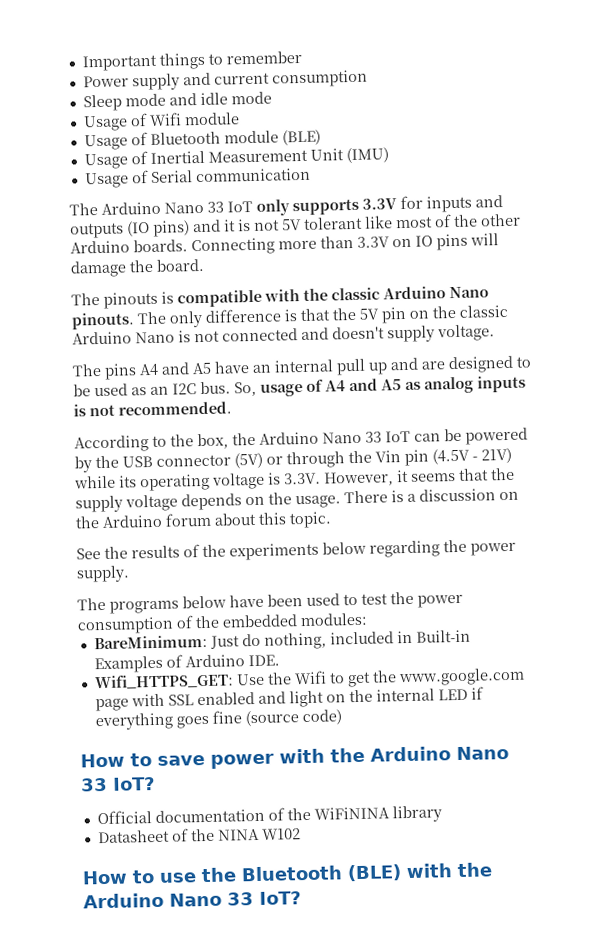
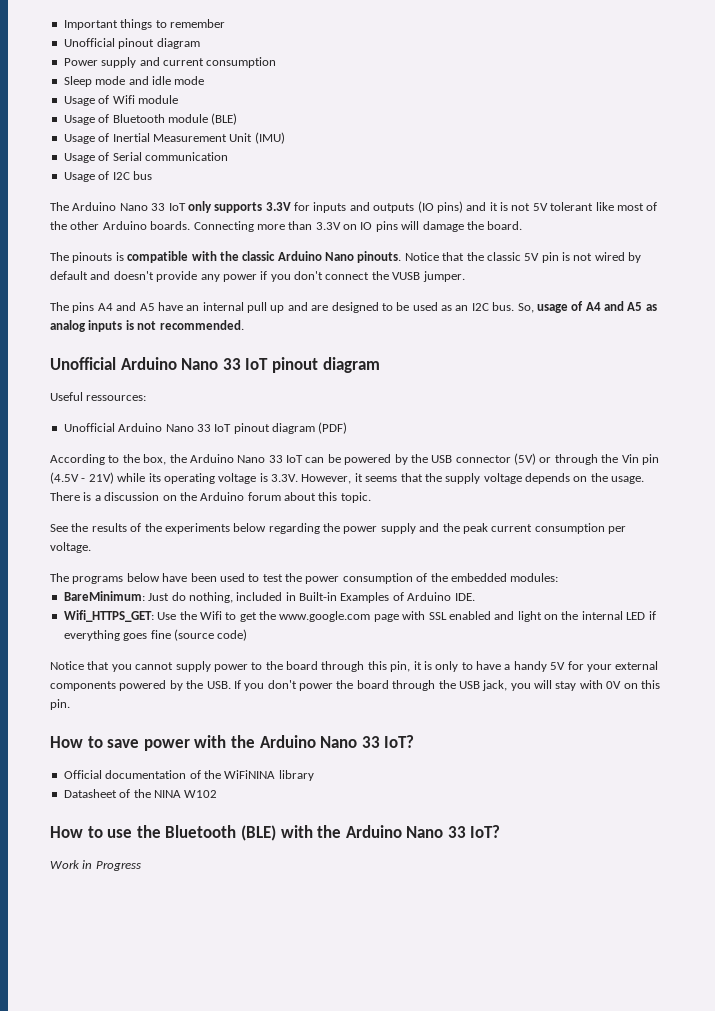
+ Unofficial pinout diagram
+ Usage of I2C bus
- The only difference is that the 5V pin on the classic Arduino Nano is not connected and doesn't supply voltage.
+ Notice that the classic 5V pin is not wired by default and doesn't provide any power if you don't connect the VUSB jumper.
  So, usage of A4 and A5 as analog inputs is not recommended.
+ Unofficial Arduino Nano 33 IoT pinout diagram
+ Useful ressources:
+ Unofficial Arduino Nano 33 IoT pinout diagram (PDF)
- See the results of the experiments below regarding the power supply.
+ See the results of the experiments below regarding the power supply and the peak current consumption per voltage.
+ Notice that you cannot supply power to the board through this pin, it is only to have a handy 5V for your external components powered by the USB. If you don't power the board through the USB jack, you will stay with 0V on this pin.
+ Work in Progress

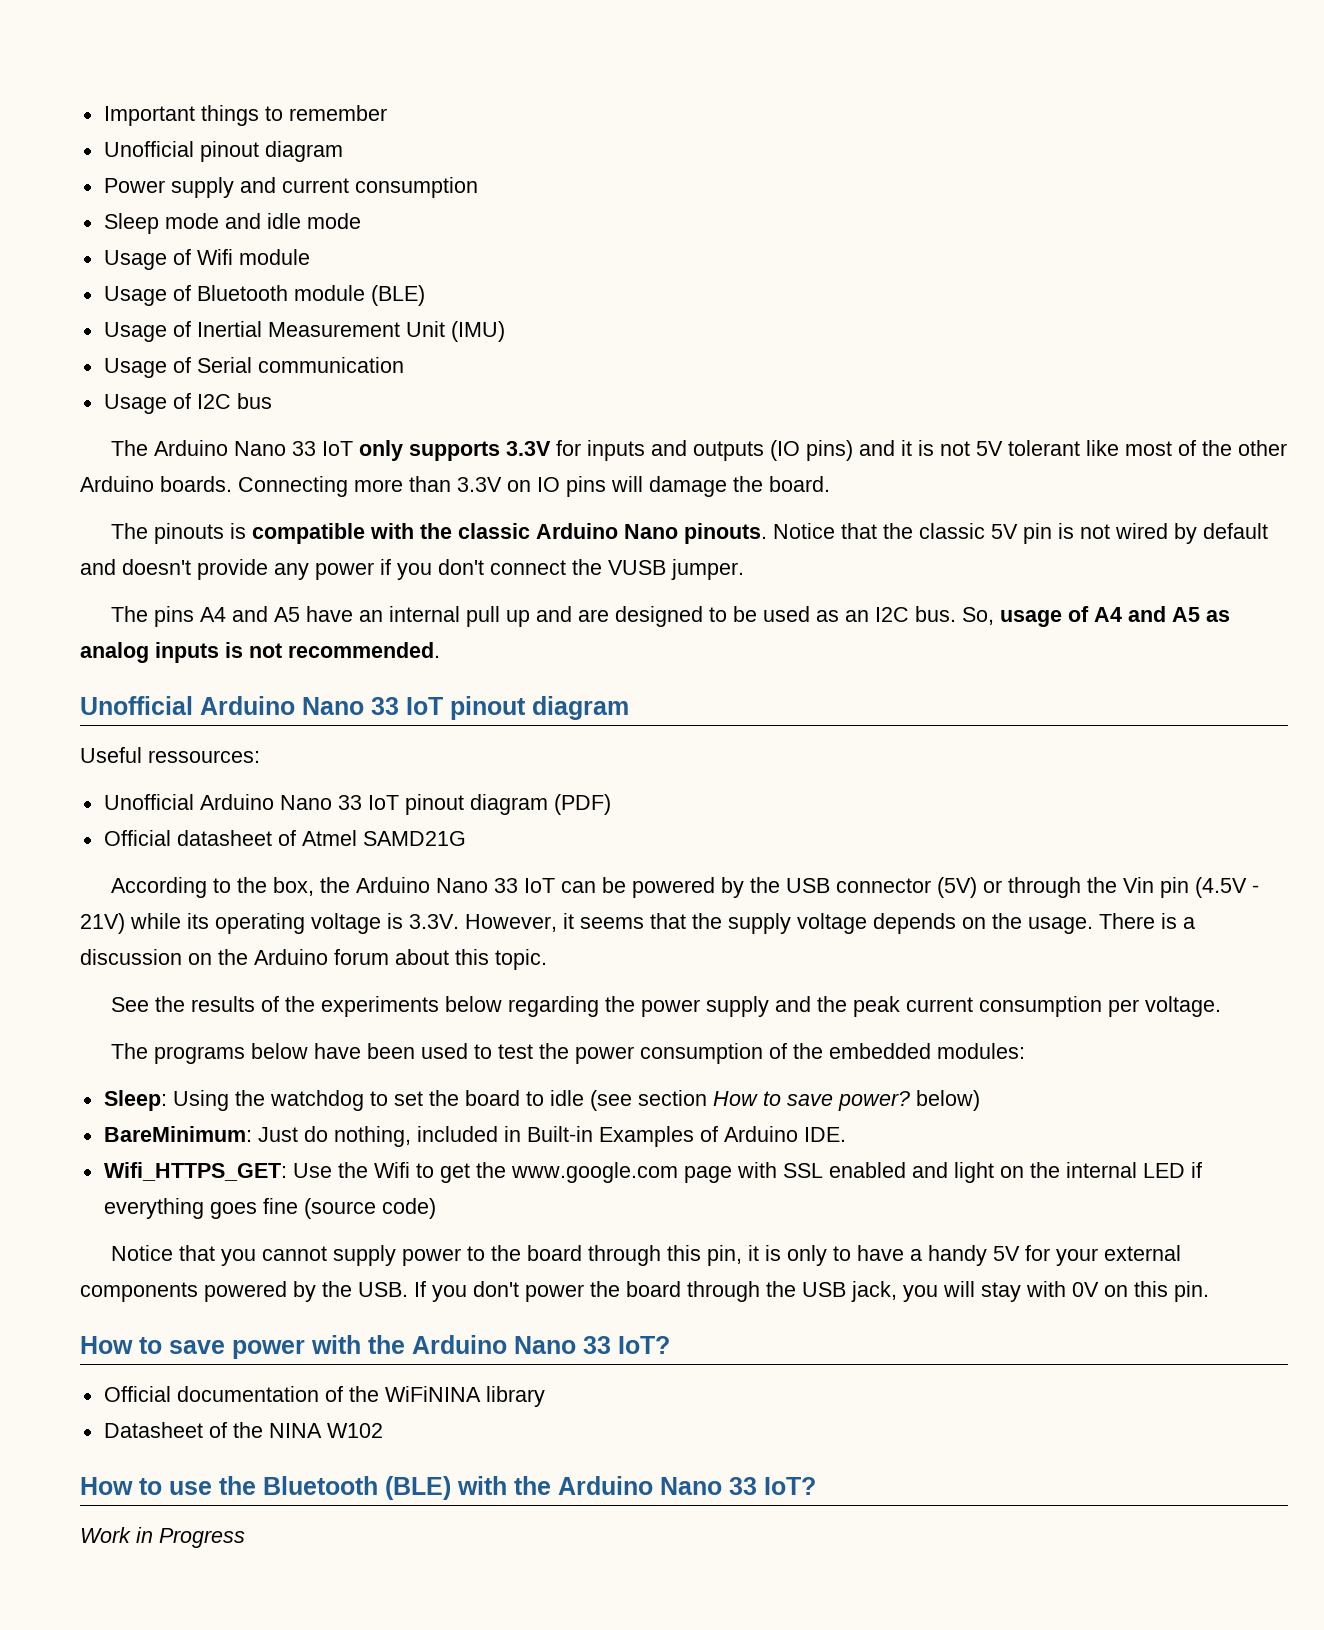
+ Official datasheet of Atmel SAMD21G
+ Sleep: Using the watchdog to set the board to idle (see section How to save power? below)

